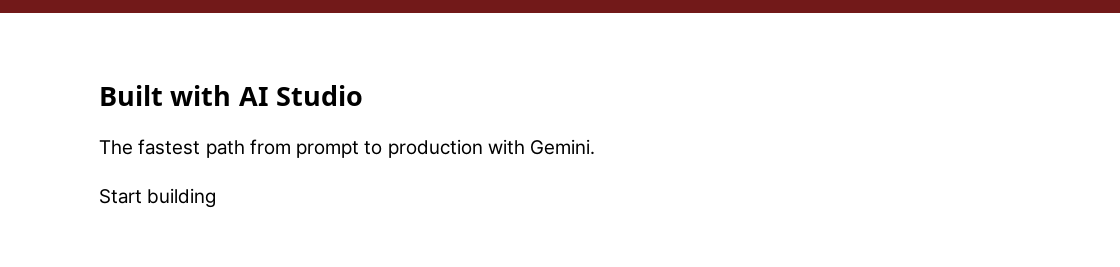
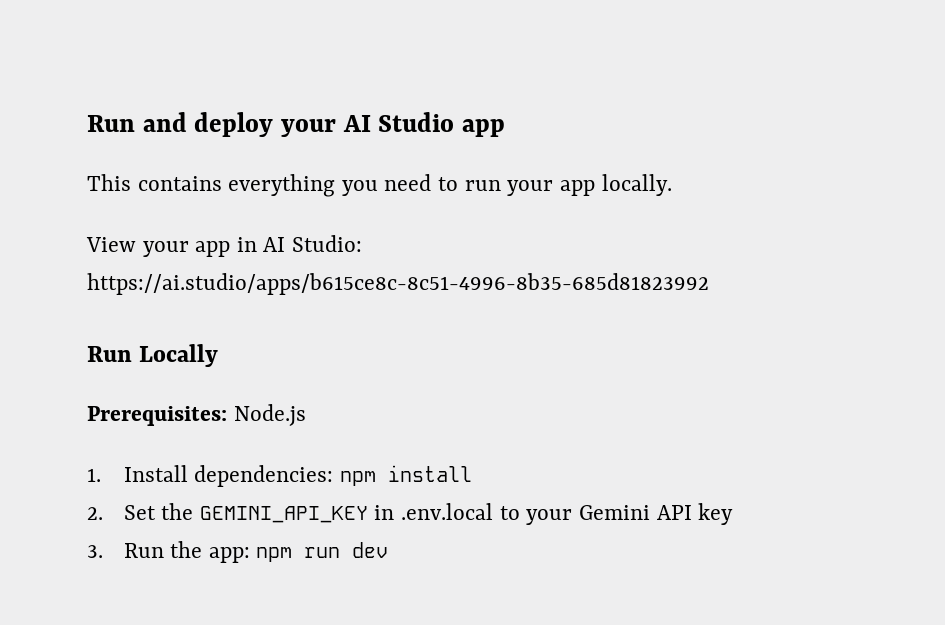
- Built with AI Studio
- The fastest path from prompt to production with Gemini.
- Start building
+ Run and deploy your AI Studio app
+ This contains everything you need to run your app locally.
+ View your app in AI Studio: https://ai.studio/apps/b615ce8c-8c51-4996-8b35-685d81823992
+ Run Locally
+ Prerequisites: Node.js
+ 1. Install dependencies: npm install
+ 2. Set the GEMINI_API_KEY in .env.local to your Gemini API key
+ 3. Run the app: npm run dev

